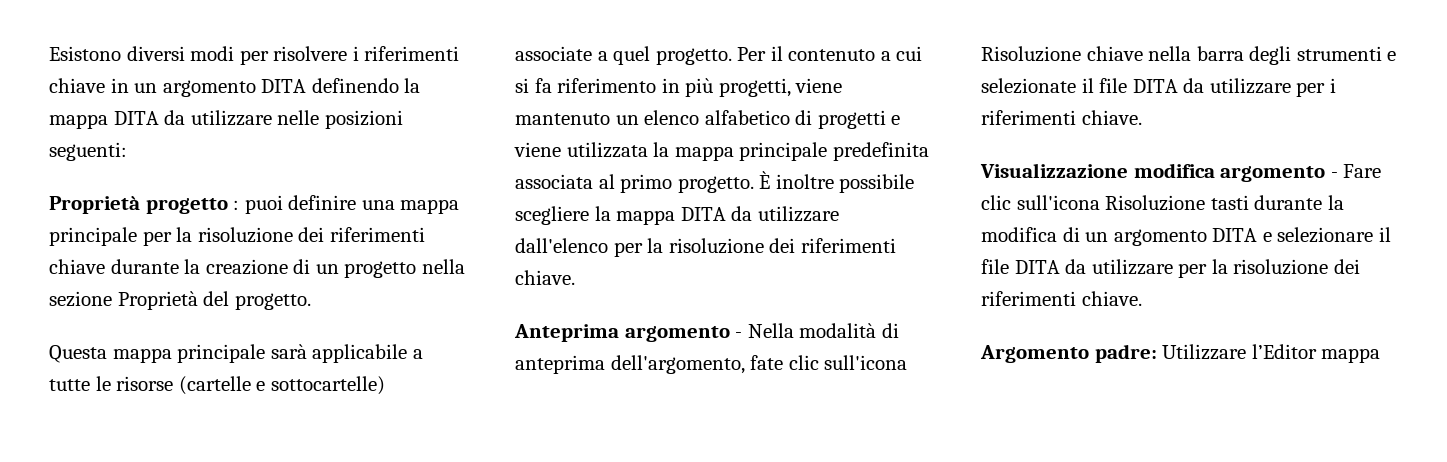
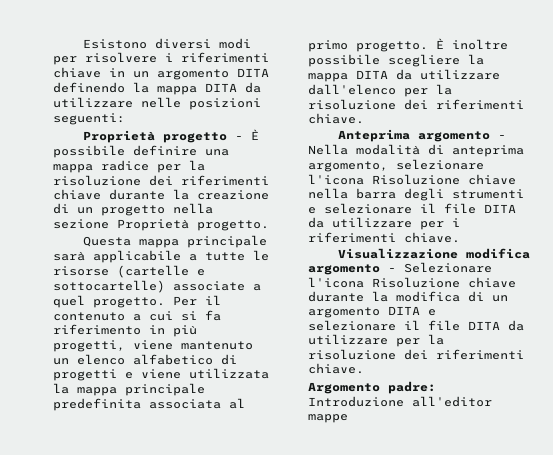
- Proprietà progetto : puoi definire una mappa principale per la risoluzione dei riferimenti chiave durante la creazione di un progetto nella sezione Proprietà del progetto.
+ Proprietà progetto - È possibile definire una mappa radice per la risoluzione dei riferimenti chiave durante la creazione di un progetto nella sezione Proprietà progetto.
- Anteprima argomento - Nella modalità di anteprima dell'argomento, fate clic sull'icona Risoluzione chiave nella barra degli strumenti e selezionate il file DITA da utilizzare per i riferimenti chiave.
+ Anteprima argomento - Nella modalità di anteprima argomento, selezionare l'icona Risoluzione chiave nella barra degli strumenti e selezionare il file DITA da utilizzare per i riferimenti chiave.
- Visualizzazione modifica argomento - Fare clic sull'icona Risoluzione tasti durante la modifica di un argomento DITA e selezionare il file DITA da utilizzare per la risoluzione dei riferimenti chiave.
+ Visualizzazione modifica argomento - Selezionare l'icona Risoluzione chiave durante la modifica di un argomento DITA e selezionare il file DITA da utilizzare per la risoluzione dei riferimenti chiave.
- Argomento padre: Utilizzare l’Editor mappa
+ Argomento padre: Introduzione all'editor mappe

